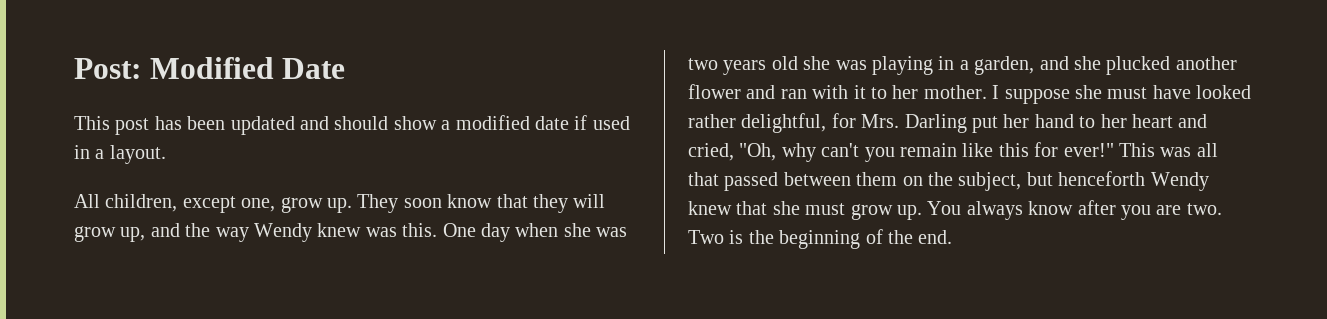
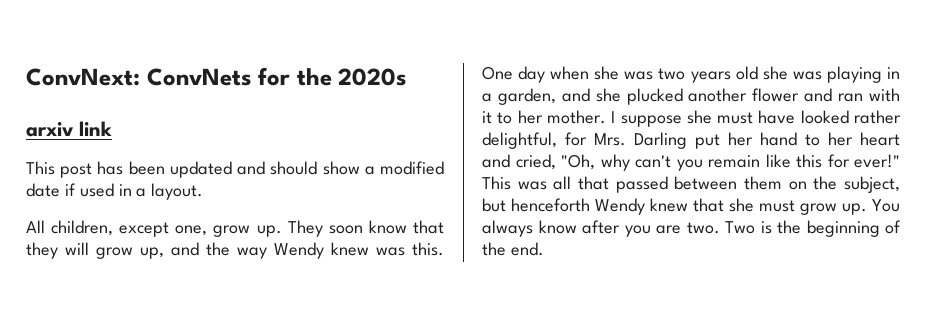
- Post: Modified Date
+ ConvNext: ConvNets for the 2020s
+ arxiv link

